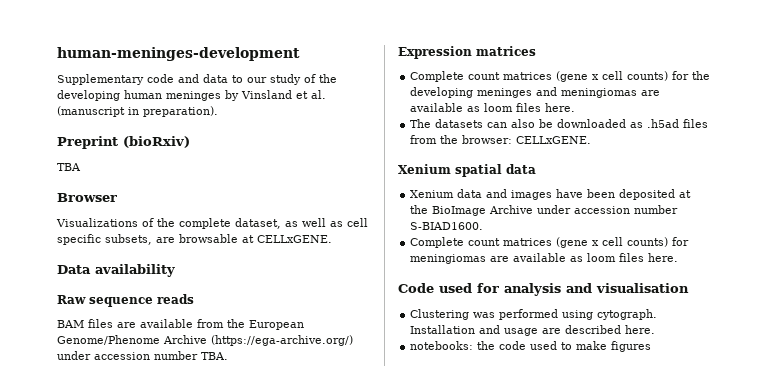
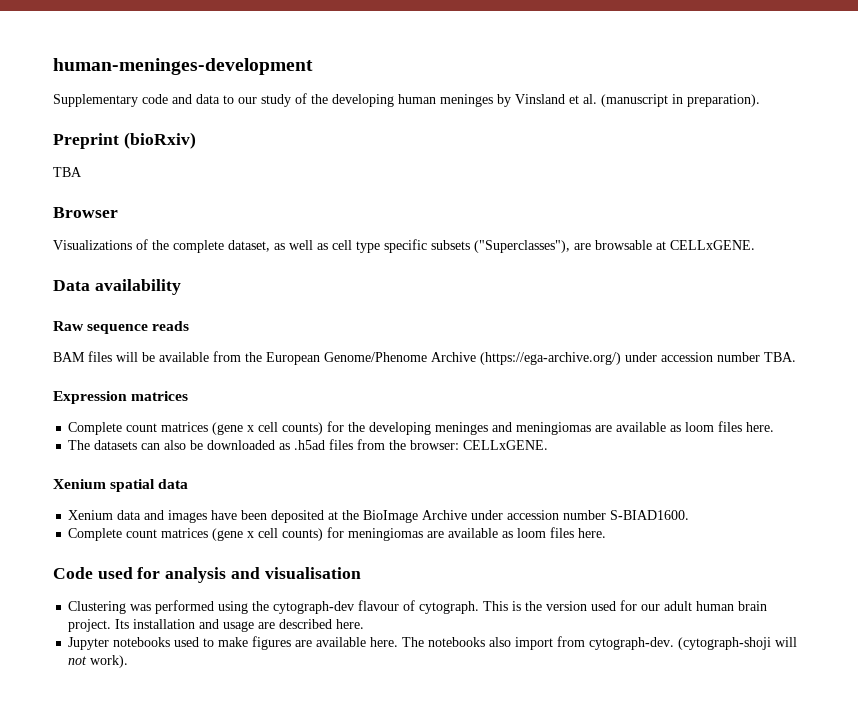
- Visualizations of the complete dataset, as well as cell specific subsets, are browsable at CELLxGENE.
+ Visualizations of the complete dataset, as well as cell type specific subsets ("Superclasses"), are browsable at CELLxGENE.
- BAM files are available from the European Genome/Phenome Archive (https://ega-archive.org/) under accession number TBA.
+ BAM files will be available from the European Genome/Phenome Archive (https://ega-archive.org/) under accession number TBA.
- Clustering was performed using cytograph. Installation and usage are described here.
+ Clustering was performed using the cytograph-dev flavour of cytograph. This is the version used for our adult human brain project. Its installation and usage are described here.
- notebooks: the code used to make figures
+ Jupyter notebooks used to make figures are available here. The notebooks also import from cytograph-dev. (cytograph-shoji will not work).

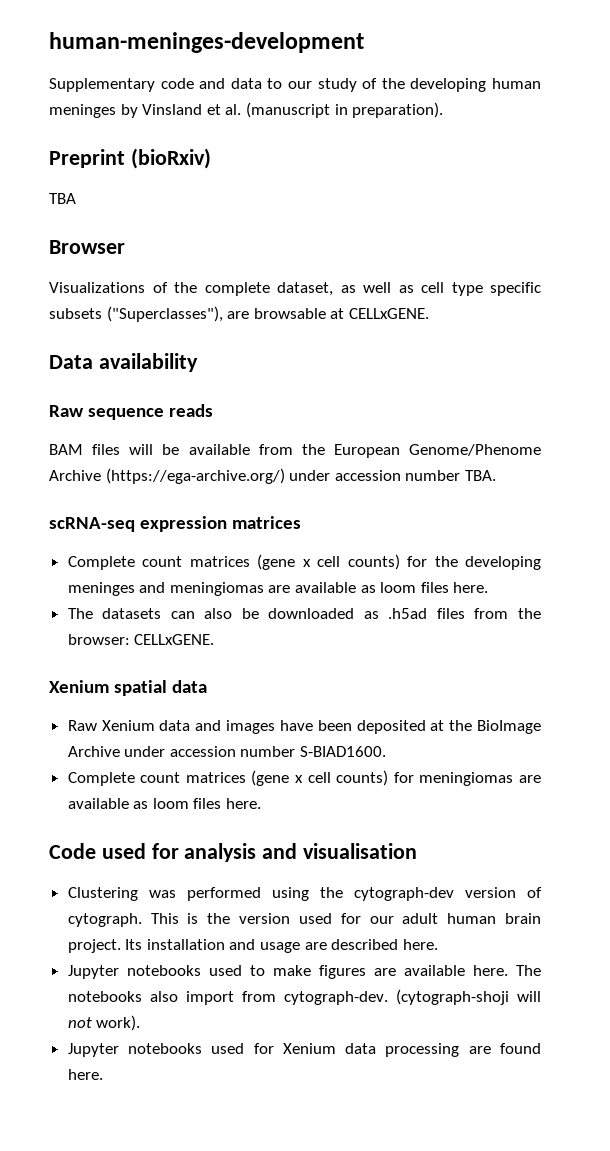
- Expression matrices
+ scRNA-seq expression matrices
- Xenium data and images have been deposited at the BioImage Archive under accession number S-BIAD1600.
+ Raw Xenium data and images have been deposited at the BioImage Archive under accession number S-BIAD1600.
- Clustering was performed using the cytograph-dev flavour of cytograph.
+ Clustering was performed using the cytograph-dev version of cytograph.
+ Jupyter notebooks used for Xenium data processing are found here.

